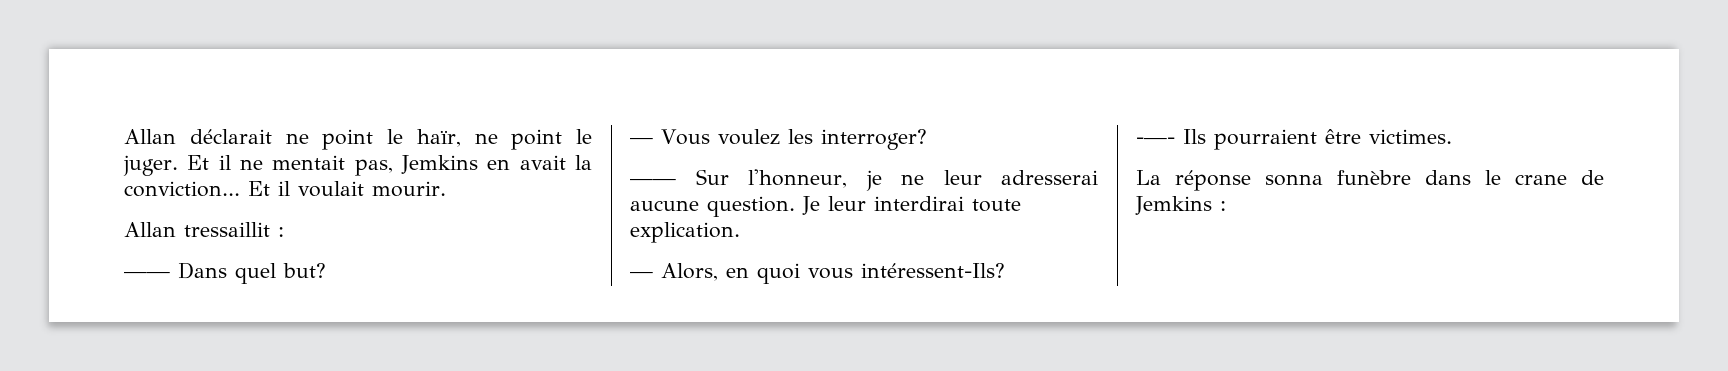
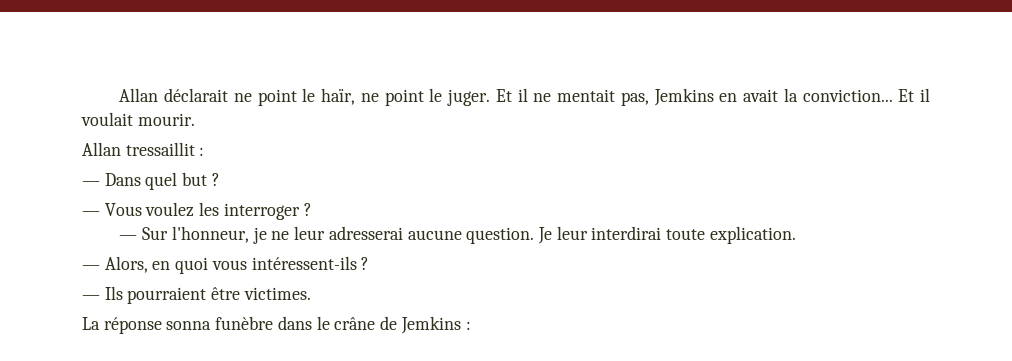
- —— Dans quel but?
+ — Dans quel but ?
- — Vous voulez les interroger?
- —— Sur l'honneur, je ne leur adresserai aucune question.
+ — Vous voulez les interroger ?
+ — Sur l'honneur, je ne leur adresserai aucune question.
- — Alors, en quoi vous intéressent-Ils?
- -—- Ils pourraient être victimes.
+ — Alors, en quoi vous intéressent-ils ?
+ — Ils pourraient être victimes.
- La réponse sonna funèbre dans le crane de Jemkins :
+ La réponse sonna funèbre dans le crâne de Jemkins :

